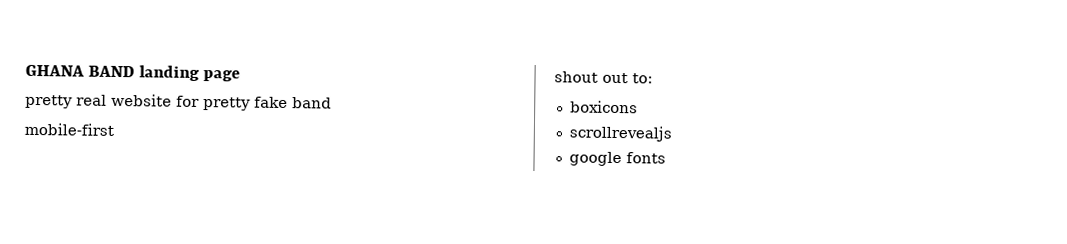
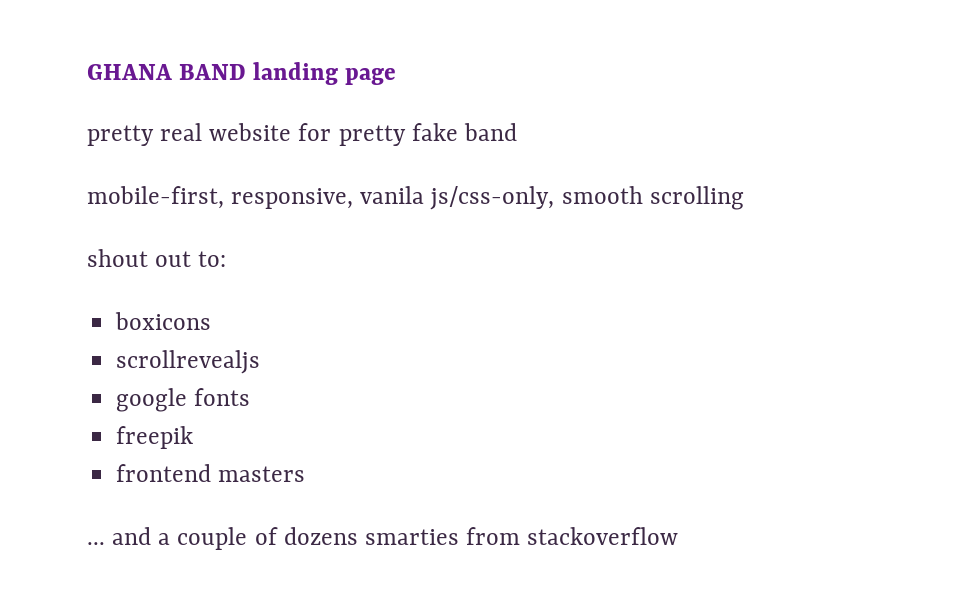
- mobile-first
+ mobile-first, responsive, vanila js/css-only, smooth scrolling
+ freepik
+ frontend masters
+ ... and a couple of dozens smarties from stackoverflow

